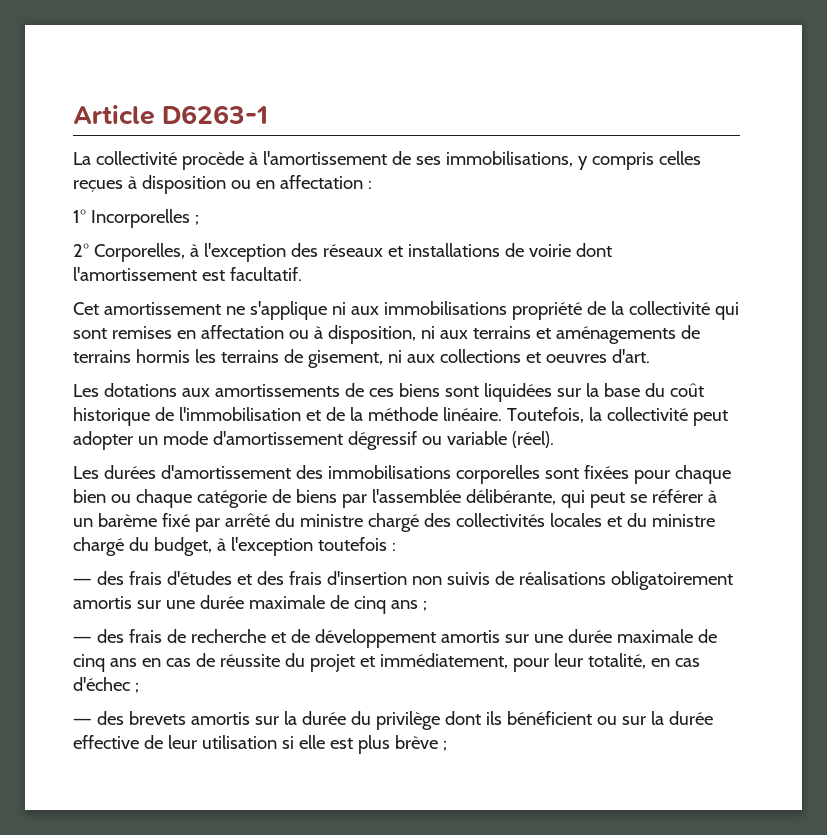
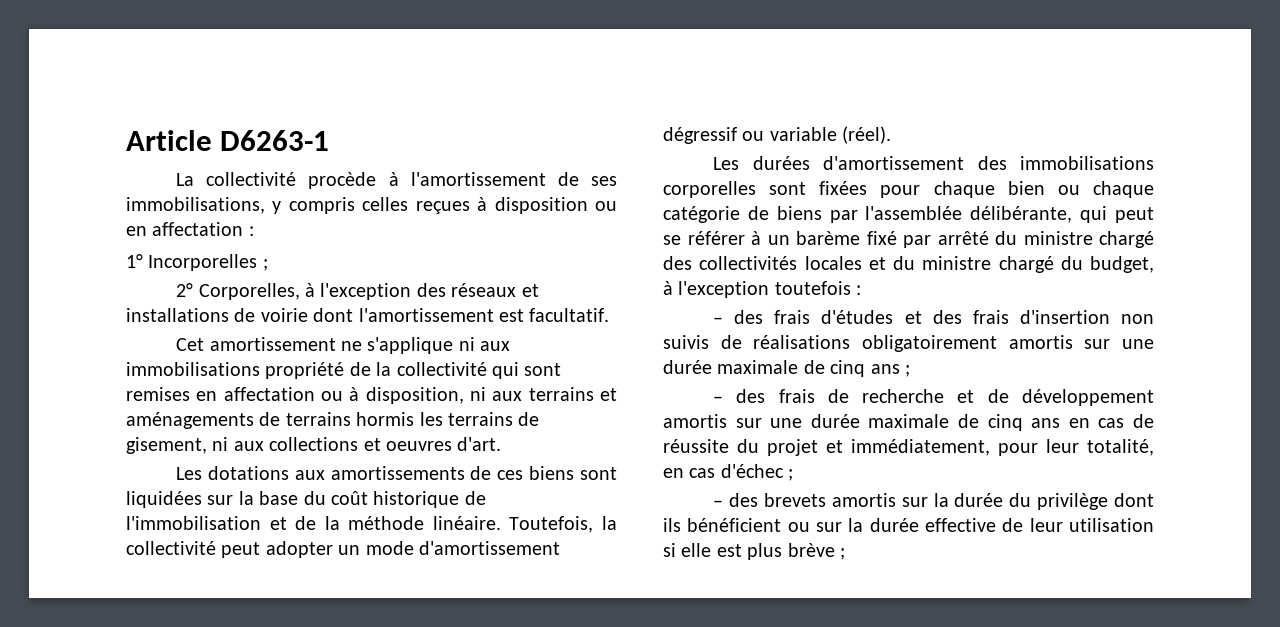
- ― des frais d'études et des frais d'insertion non suivis de réalisations obligatoirement amortis sur une durée maximale de cinq ans ;
+ – des frais d'études et des frais d'insertion non suivis de réalisations obligatoirement amortis sur une durée maximale de cinq ans ;
- ― des frais de recherche et de développement amortis sur une durée maximale de cinq ans en cas de réussite du projet et immédiatement, pour leur totalité, en cas d'échec ;
+ – des frais de recherche et de développement amortis sur une durée maximale de cinq ans en cas de réussite du projet et immédiatement, pour leur totalité, en cas d'échec ;
- ― des brevets amortis sur la durée du privilège dont ils bénéficient ou sur la durée effective de leur utilisation si elle est plus brève ;
+ – des brevets amortis sur la durée du privilège dont ils bénéficient ou sur la durée effective de leur utilisation si elle est plus brève ;

